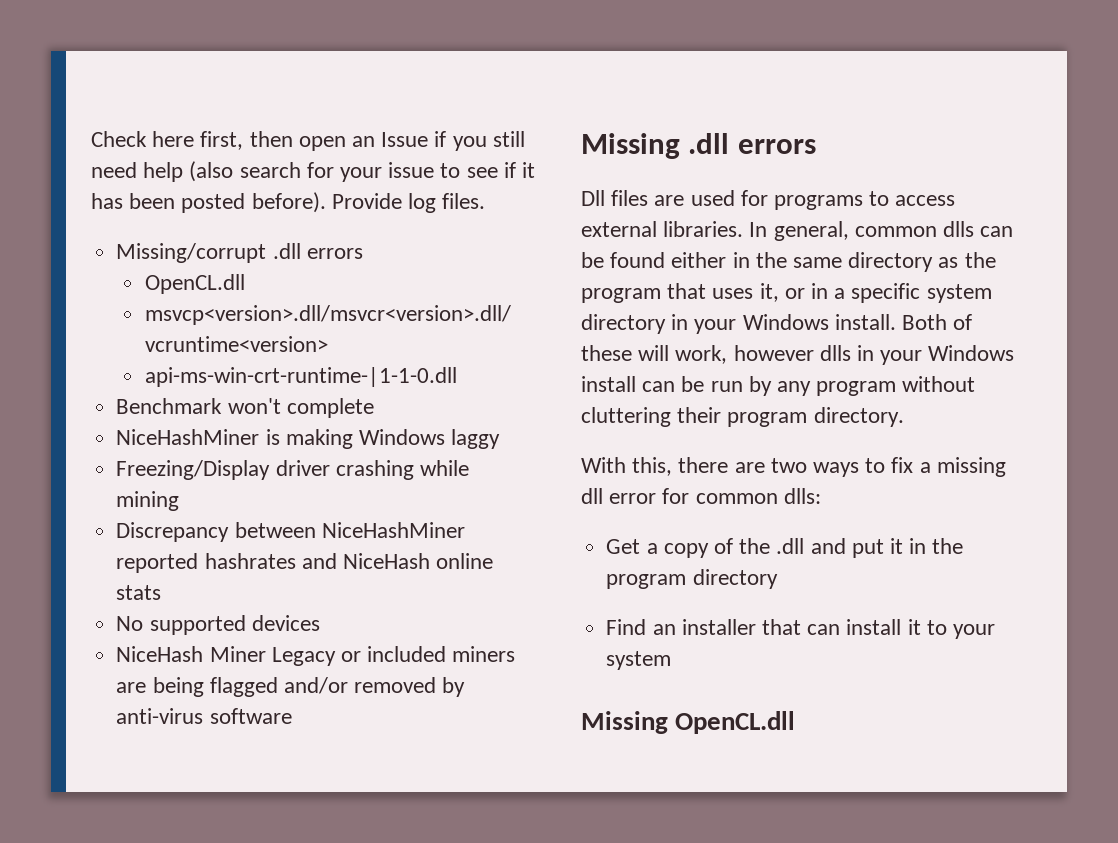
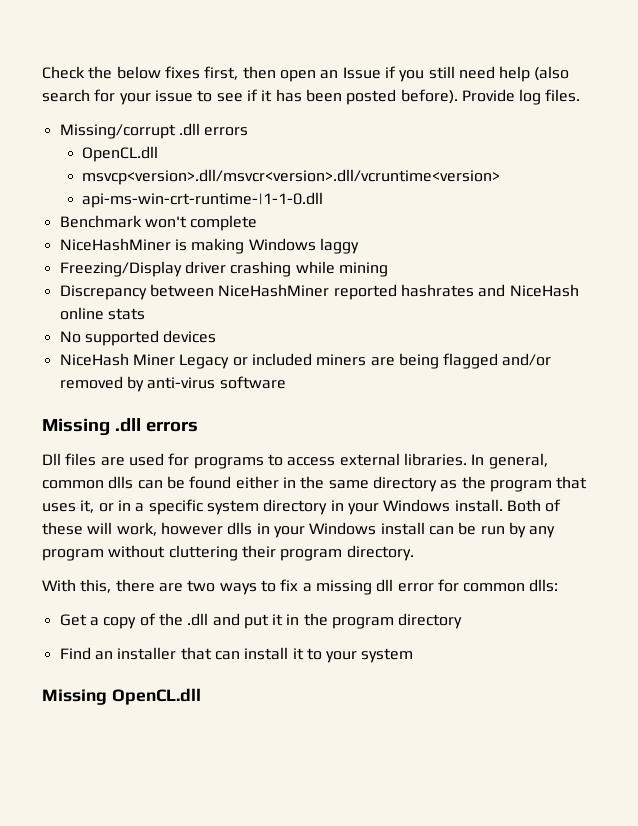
- Check here first, then open an Issue if you still need help (also search for your issue to see if it has been posted before).
+ Check the below fixes first, then open an Issue if you still need help (also search for your issue to see if it has been posted before).

